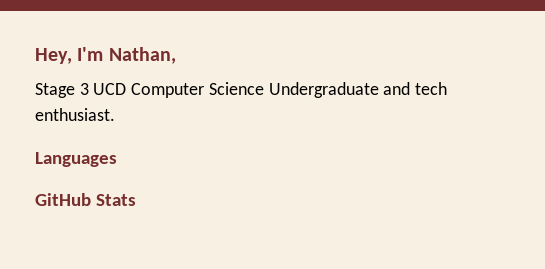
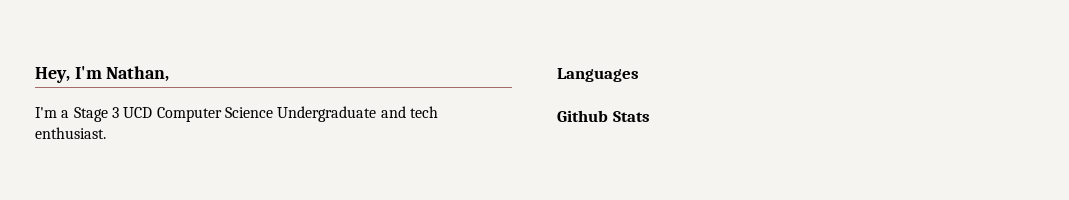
- Stage 3 UCD Computer Science Undergraduate and tech enthusiast.
+ I'm a Stage 3 UCD Computer Science Undergraduate and tech enthusiast.
- GitHub Stats
+ Github Stats

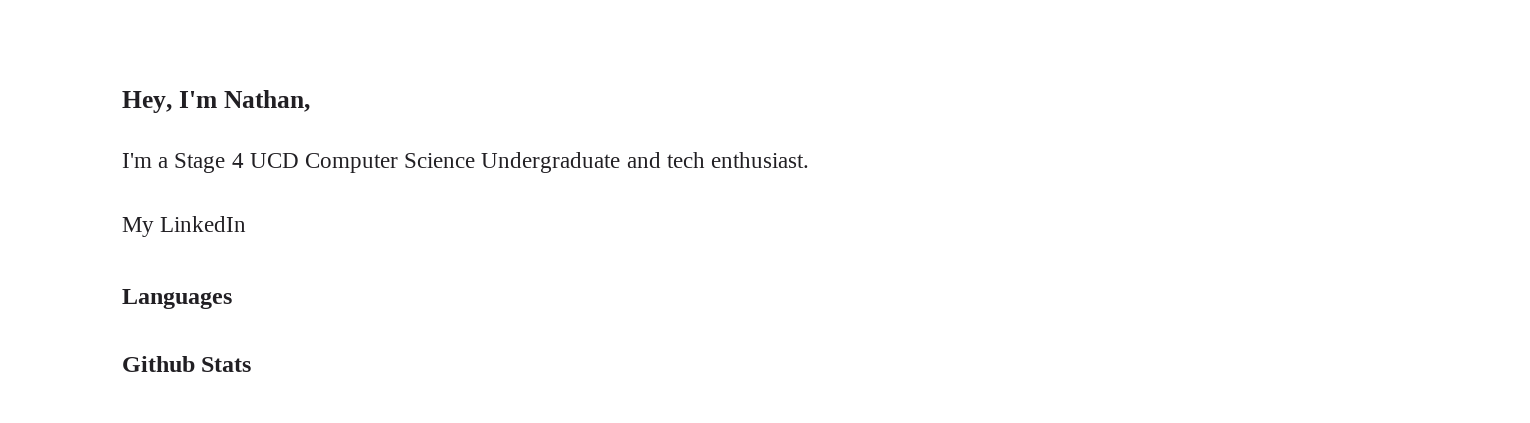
- I'm a Stage 3 UCD Computer Science Undergraduate and tech enthusiast.
+ I'm a Stage 4 UCD Computer Science Undergraduate and tech enthusiast.
+ My LinkedIn

